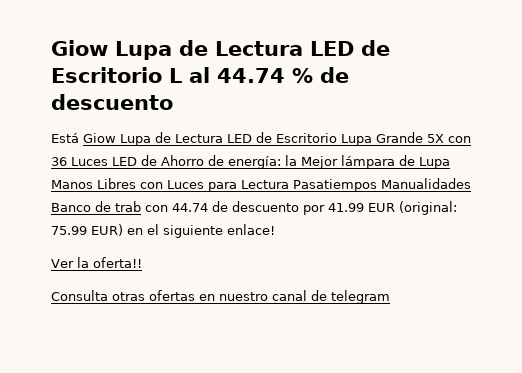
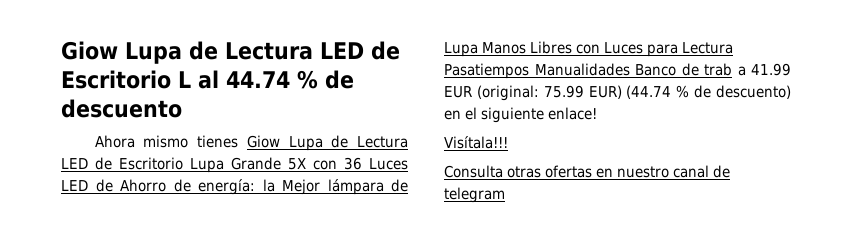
- Está Giow Lupa de Lectura LED de Escritorio Lupa Grande 5X con 36 Luces LED de Ahorro de energía: la Mejor lámpara de Lupa Manos Libres con Luces para Lectura Pasatiempos Manualidades Banco de trab con 44.74 de descuento por 41.99 EUR (original: 75.99 EUR) en el siguiente enlace!
+ Ahora mismo tienes Giow Lupa de Lectura LED de Escritorio Lupa Grande 5X con 36 Luces LED de Ahorro de energía: la Mejor lámpara de Lupa Manos Libres con Luces para Lectura Pasatiempos Manualidades Banco de trab a 41.99 EUR (original: 75.99 EUR) (44.74 % de descuento) en el siguiente enlace!
- Ver la oferta!!
+ Visítala!!!

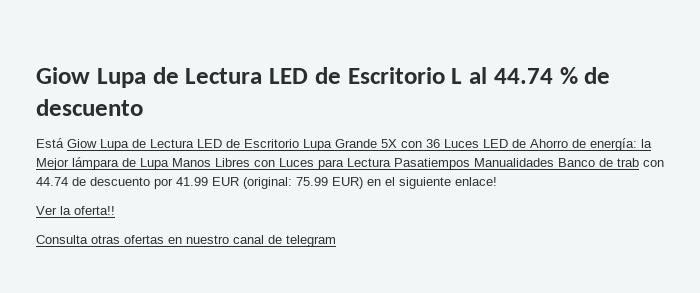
- Ahora mismo tienes Giow Lupa de Lectura LED de Escritorio Lupa Grande 5X con 36 Luces LED de Ahorro de energía: la Mejor lámpara de Lupa Manos Libres con Luces para Lectura Pasatiempos Manualidades Banco de trab a 41.99 EUR (original: 75.99 EUR) (44.74 % de descuento) en el siguiente enlace!
+ Está Giow Lupa de Lectura LED de Escritorio Lupa Grande 5X con 36 Luces LED de Ahorro de energía: la Mejor lámpara de Lupa Manos Libres con Luces para Lectura Pasatiempos Manualidades Banco de trab con 44.74 de descuento por 41.99 EUR (original: 75.99 EUR) en el siguiente enlace!
- Visítala!!!
+ Ver la oferta!!

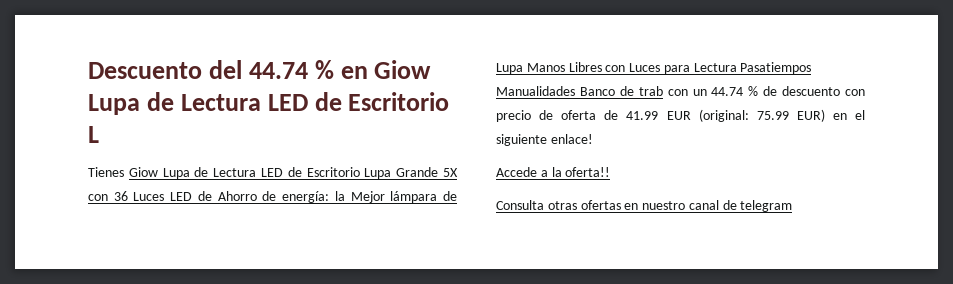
- Giow Lupa de Lectura LED de Escritorio L al 44.74 % de descuento
- Está Giow Lupa de Lectura LED de Escritorio Lupa Grande 5X con 36 Luces LED de Ahorro de energía: la Mejor lámpara de Lupa Manos Libres con Luces para Lectura Pasatiempos Manualidades Banco de trab con 44.74 de descuento por 41.99 EUR (original: 75.99 EUR) en el siguiente enlace!
+ Descuento del 44.74 % en Giow Lupa de Lectura LED de Escritorio L
+ Tienes Giow Lupa de Lectura LED de Escritorio Lupa Grande 5X con 36 Luces LED de Ahorro de energía: la Mejor lámpara de Lupa Manos Libres con Luces para Lectura Pasatiempos Manualidades Banco de trab con un 44.74 % de descuento con precio de oferta de 41.99 EUR (original: 75.99 EUR) en el siguiente enlace!
- Ver la oferta!!
+ Accede a la oferta!!

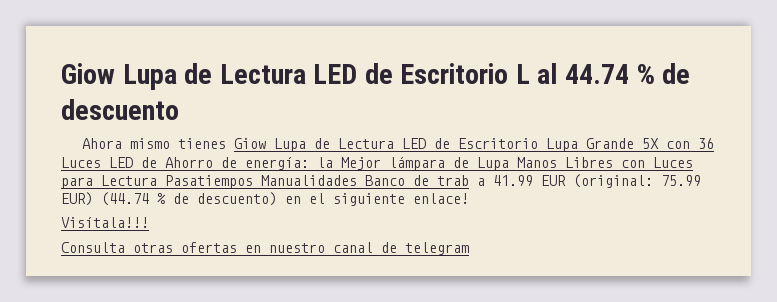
- Descuento del 44.74 % en Giow Lupa de Lectura LED de Escritorio L
- Tienes Giow Lupa de Lectura LED de Escritorio Lupa Grande 5X con 36 Luces LED de Ahorro de energía: la Mejor lámpara de Lupa Manos Libres con Luces para Lectura Pasatiempos Manualidades Banco de trab con un 44.74 % de descuento con precio de oferta de 41.99 EUR (original: 75.99 EUR) en el siguiente enlace!
+ Giow Lupa de Lectura LED de Escritorio L al 44.74 % de descuento
+ Ahora mismo tienes Giow Lupa de Lectura LED de Escritorio Lupa Grande 5X con 36 Luces LED de Ahorro de energía: la Mejor lámpara de Lupa Manos Libres con Luces para Lectura Pasatiempos Manualidades Banco de trab a 41.99 EUR (original: 75.99 EUR) (44.74 % de descuento) en el siguiente enlace!
- Accede a la oferta!!
+ Visítala!!!

